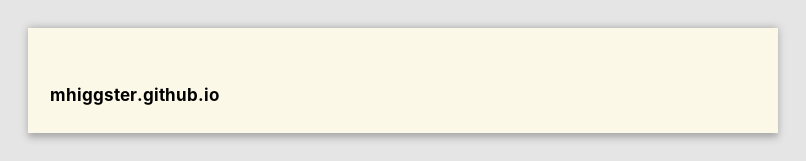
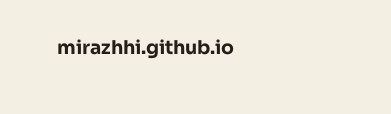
- mhiggster.github.io
+ mirazhhi.github.io

